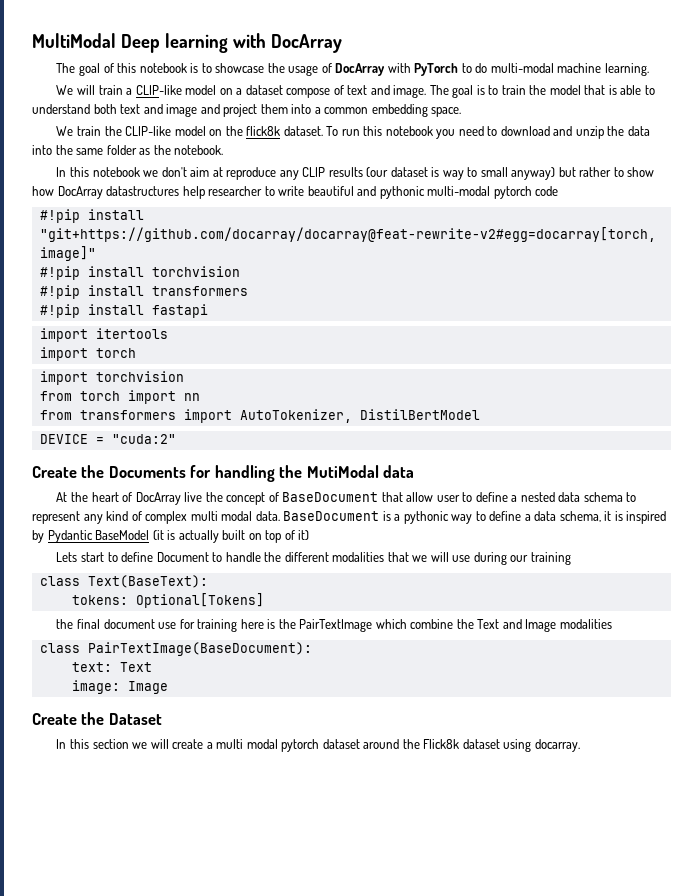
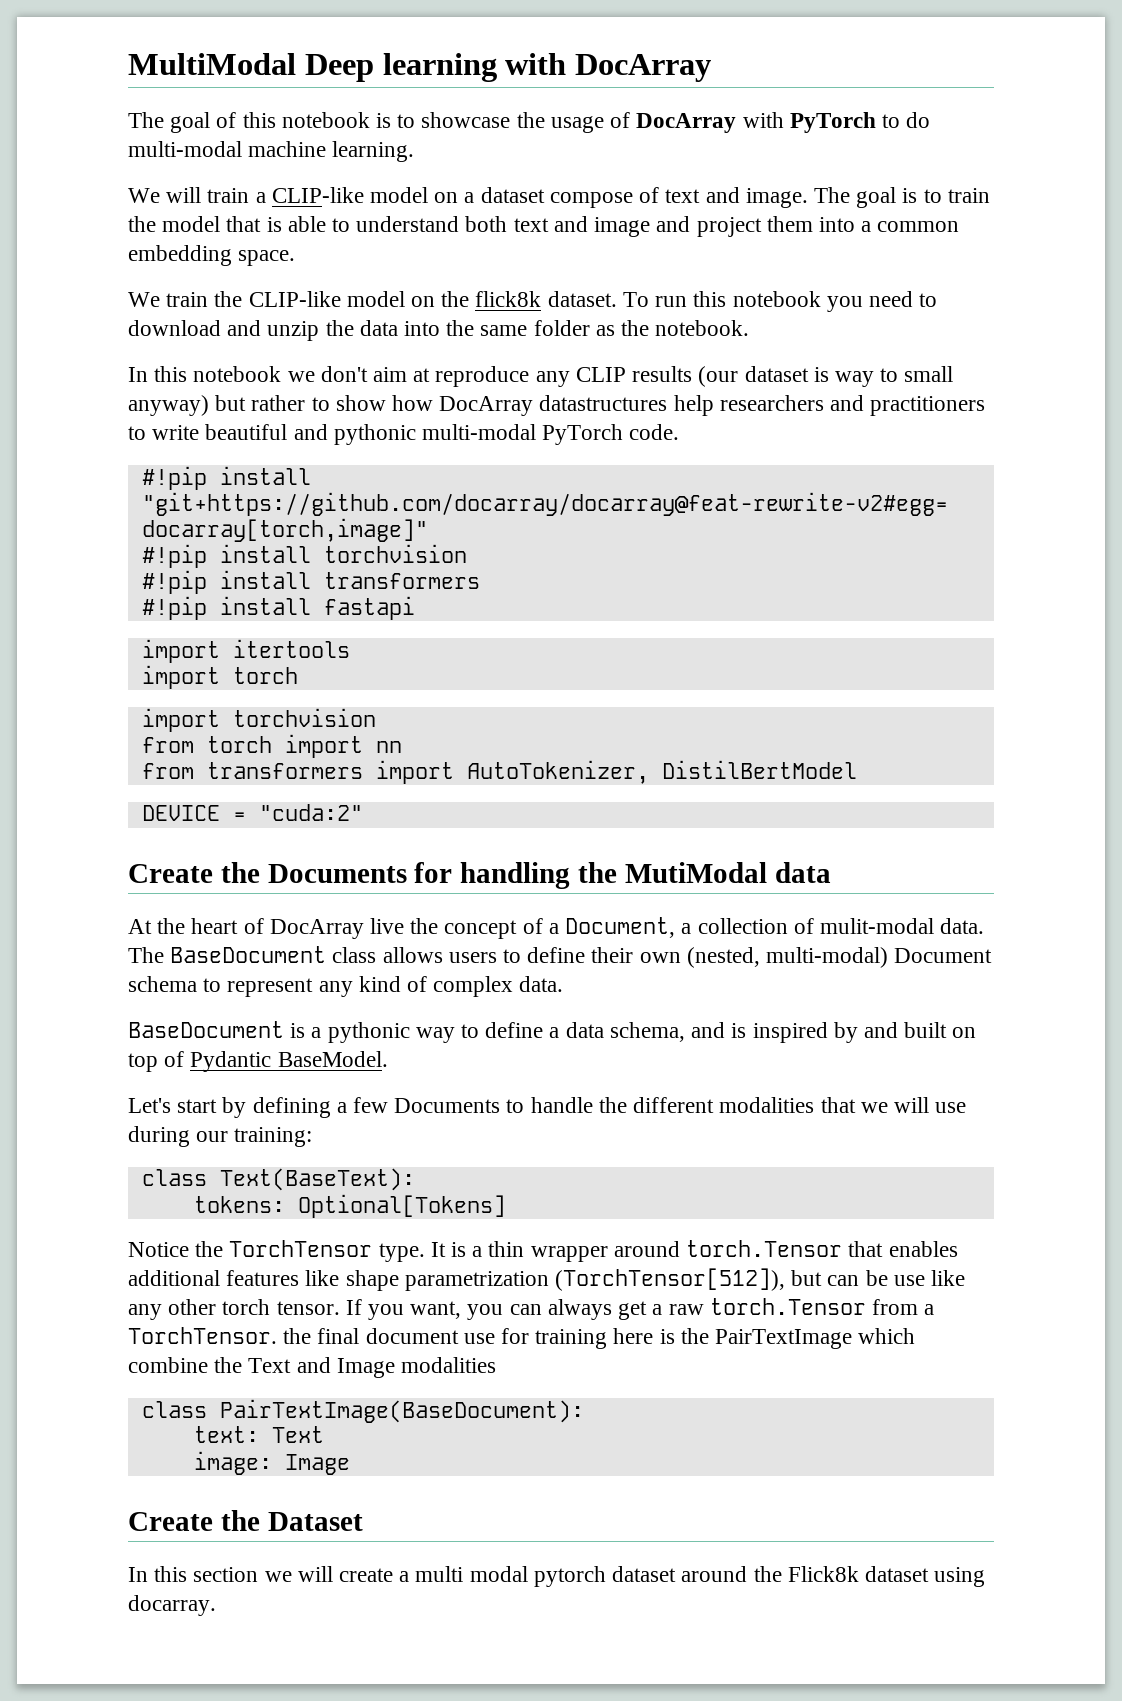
- In this notebook we don't aim at reproduce any CLIP results (our dataset is way to small anyway) but rather to show how DocArray datastructures help researcher to write beautiful and pythonic multi-modal pytorch code
+ In this notebook we don't aim at reproduce any CLIP results (our dataset is way to small anyway) but rather to show how DocArray datastructures help researchers and practitioners to write beautiful and pythonic multi-modal PyTorch code.
- At the heart of DocArray live the concept of BaseDocument that allow user to define a nested data schema to represent any kind of complex multi modal data. BaseDocument is a pythonic way to define a data schema, it is inspired by Pydantic BaseModel (it is actually built on top of it)
- Lets start to define Document to handle the different modalities that we will use during our training
+ At the heart of DocArray live the concept of a Document, a collection of mulit-modal data. The BaseDocument class allows users to define their own (nested, multi-modal) Document schema to represent any kind of complex data.
+ BaseDocument is a pythonic way to define a data schema, and is inspired by and built on top of Pydantic BaseModel.
+ Let's start by defining a few Documents to handle the different modalities that we will use during our training:
- the final document use for training here is the PairTextImage which combine the Text and Image modalities
+ Notice the TorchTensor type. It is a thin wrapper around torch.Tensor that enables additional features like shape parametrization (TorchTensor[512]), but can be use like any other torch tensor. If you want, you can always get a raw torch.Tensor from a TorchTensor. the final document use for training here is the PairTextImage which combine the Text and Image modalities

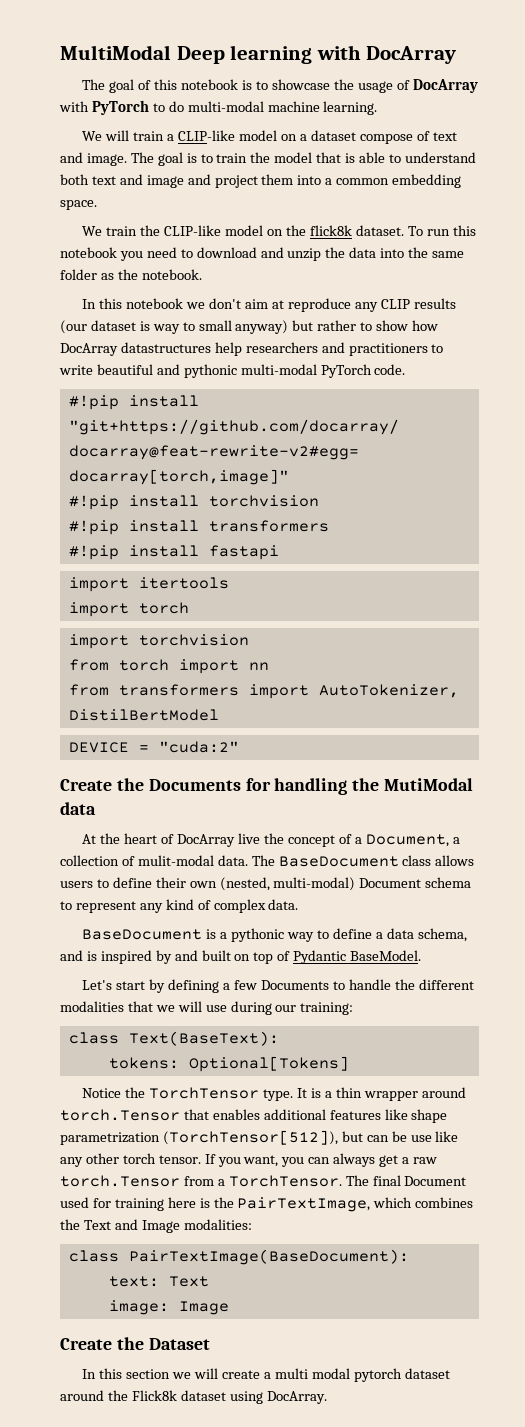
- If you want, you can always get a raw torch.Tensor from a TorchTensor. the final document use for training here is the PairTextImage which combine the Text and Image modalities
+ If you want, you can always get a raw torch.Tensor from a TorchTensor. The final Document used for training here is the PairTextImage, which combines the Text and Image modalities:
- In this section we will create a multi modal pytorch dataset around the Flick8k dataset using docarray.
+ In this section we will create a multi modal pytorch dataset around the Flick8k dataset using DocArray.

